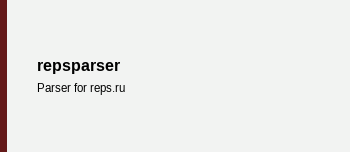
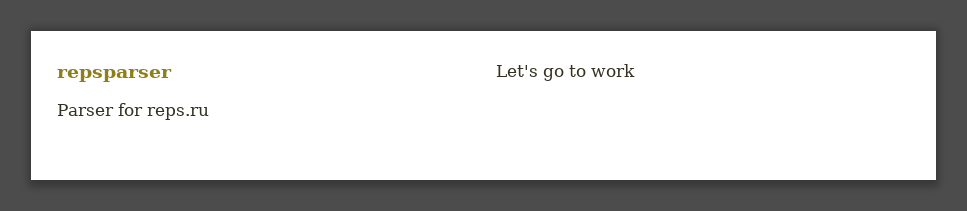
+ Let's go to work

